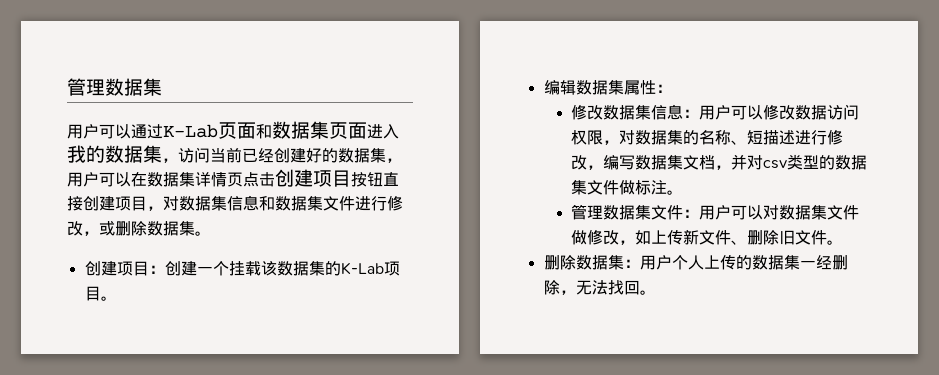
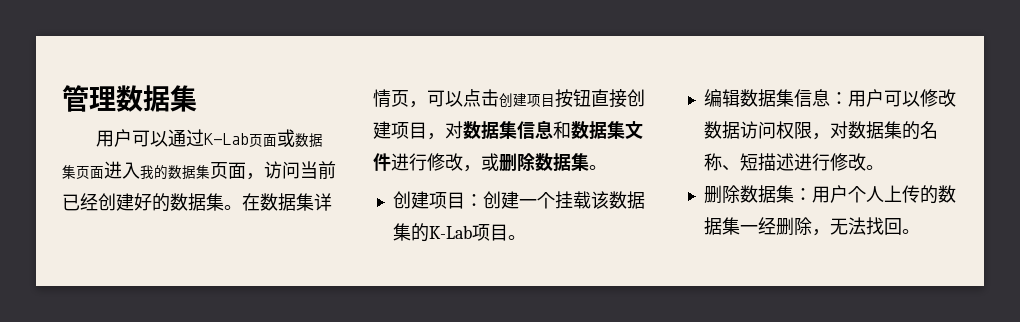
- 用户可以通过K-Lab页面和数据集页面进入我的数据集，访问当前已经创建好的数据集，用户可以在数据集详情页点击创建项目按钮直接创建项目，对数据集信息和数据集文件进行修改，或删除数据集。
+ 用户可以通过K-Lab页面或数据集页面进入我的数据集页面，访问当前已经创建好的数据集。在数据集详情页，可以点击创建项目按钮直接创建项目，对数据集信息和数据集文件进行修改，或删除数据集。
- 编辑数据集属性：
- 修改数据集信息：用户可以修改数据访问权限，对数据集的名称、短描述进行修改，编写数据集文档，并对csv类型的数据集文件做标注。
- 管理数据集文件：用户可以对数据集文件做修改，如上传新文件、删除旧文件。
+ 编辑数据集信息：用户可以修改数据访问权限，对数据集的名称、短描述进行修改。

